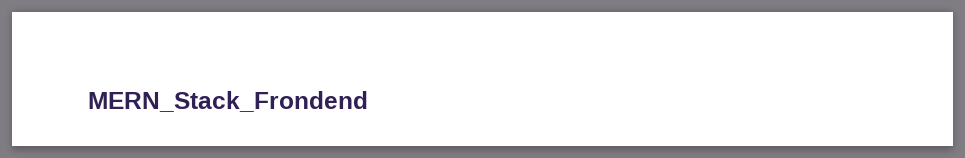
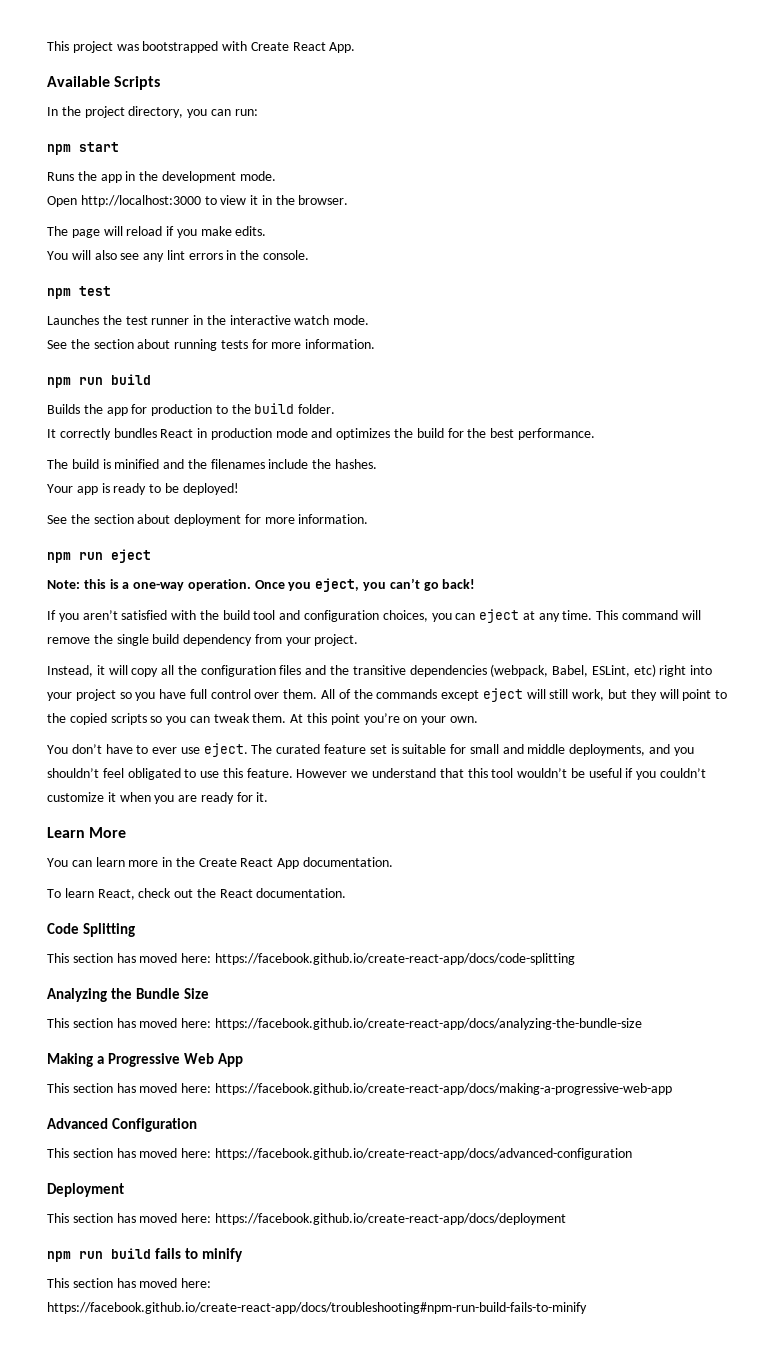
- MERN_Stack_Frondend
+ This project was bootstrapped with Create React App.
+ Available Scripts
+ In the project directory, you can run:
+ npm start
+ Runs the app in the development mode.
+ Open http://localhost:3000 to view it in the browser.
+ The page will reload if you make edits.
+ You will also see any lint errors in the console.
+ npm test
+ Launches the test runner in the interactive watch mode.
+ See the section about running tests for more information.
+ npm run build
+ Builds the app for production to the build folder.
+ It correctly bundles React in production mode and optimizes the build for the best performance.
+ The build is minified and the filenames include the hashes.
+ Your app is ready to be deployed!
+ See the section about deployment for more information.
+ npm run eject
+ Note: this is a one-way operation. Once you eject, you can’t go back!
+ If you aren’t satisfied with the build tool and configuration choices, you can eject at any time. This command will remove the single build dependency from your project.
+ Instead, it will copy all the configuration files and the transitive dependencies (webpack, Babel, ESLint, etc) right into your project so you have full control over them. All of the commands except eject will still work, but they will point to the copied scripts so you can tweak them. At this point you’re on your own.
+ You don’t have to ever use eject. The curated feature set is suitable for small and middle deployments, and you shouldn’t feel obligated to use this feature. However we understand that this tool wouldn’t be useful if you couldn’t customize it when you are ready for it.
+ Learn More
+ You can learn more in the Create React App documentation.
+ To learn React, check out the React documentation.
+ Code Splitting
+ This section has moved here: https://facebook.github.io/create-react-app/docs/code-splitting
+ Analyzing the Bundle Size
+ This section has moved here: https://facebook.github.io/create-react-app/docs/analyzing-the-bundle-size
+ Making a Progressive Web App
+ This section has moved here: https://facebook.github.io/create-react-app/docs/making-a-progressive-web-app
+ Advanced Configuration
+ This section has moved here: https://facebook.github.io/create-react-app/docs/advanced-configuration
+ Deployment
+ This section has moved here: https://facebook.github.io/create-react-app/docs/deployment
+ npm run build fails to minify
+ This section has moved here: https://facebook.github.io/create-react-app/docs/troubleshooting#npm-run-build-fails-to-minify

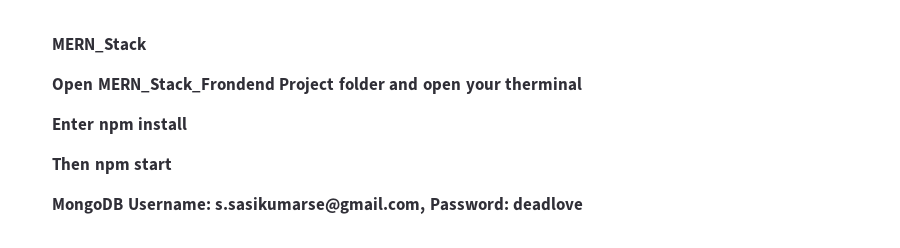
- This project was bootstrapped with Create React App.
- Available Scripts
- In the project directory, you can run:
- npm start
- Runs the app in the development mode.
- Open http://localhost:3000 to view it in the browser.
- The page will reload if you make edits.
- You will also see any lint errors in the console.
- npm test
- Launches the test runner in the interactive watch mode.
- See the section about running tests for more information.
- npm run build
- Builds the app for production to the build folder.
- It correctly bundles React in production mode and optimizes the build for the best performance.
- The build is minified and the filenames include the hashes.
- Your app is ready to be deployed!
- See the section about deployment for more information.
- npm run eject
- Note: this is a one-way operation. Once you eject, you can’t go back!
- If you aren’t satisfied with the build tool and configuration choices, you can eject at any time. This command will remove the single build dependency from your project.
- Instead, it will copy all the configuration files and the transitive dependencies (webpack, Babel, ESLint, etc) right into your project so you have full control over them. All of the commands except eject will still work, but they will point to the copied scripts so you can tweak them. At this point you’re on your own.
- You don’t have to ever use eject. The curated feature set is suitable for small and middle deployments, and you shouldn’t feel obligated to use this feature. However we understand that this tool wouldn’t be useful if you couldn’t customize it when you are ready for it.
- Learn More
- You can learn more in the Create React App documentation.
- To learn React, check out the React documentation.
- Code Splitting
- This section has moved here: https://facebook.github.io/create-react-app/docs/code-splitting
- Analyzing the Bundle Size
- This section has moved here: https://facebook.github.io/create-react-app/docs/analyzing-the-bundle-size
- Making a Progressive Web App
- This section has moved here: https://facebook.github.io/create-react-app/docs/making-a-progressive-web-app
- Advanced Configuration
- This section has moved here: https://facebook.github.io/create-react-app/docs/advanced-configuration
- Deployment
- This section has moved here: https://facebook.github.io/create-react-app/docs/deployment
- npm run build fails to minify
- This section has moved here: https://facebook.github.io/create-react-app/docs/troubleshooting#npm-run-build-fails-to-minify
+ MERN_Stack
+ Open MERN_Stack_Frondend Project folder and open your therminal
+ Enter npm install
+ Then npm start
+ MongoDB Username: s.sasikumarse@gmail.com, Password: deadlove

